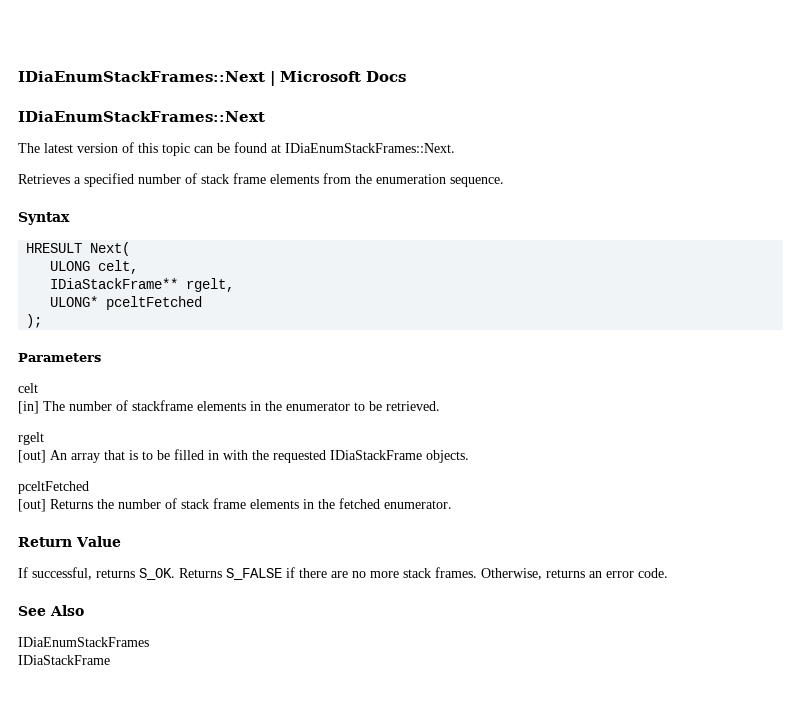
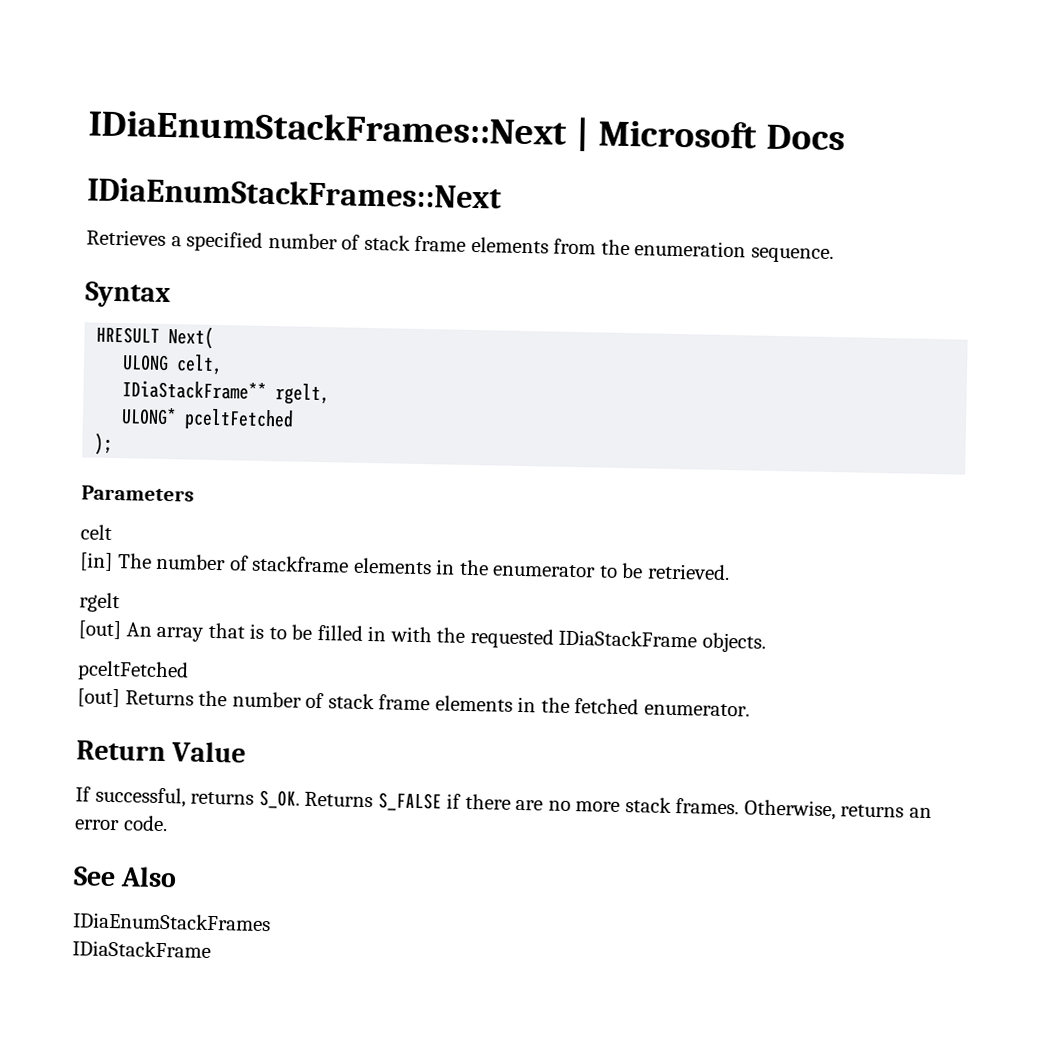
- The latest version of this topic can be found at IDiaEnumStackFrames::Next.

